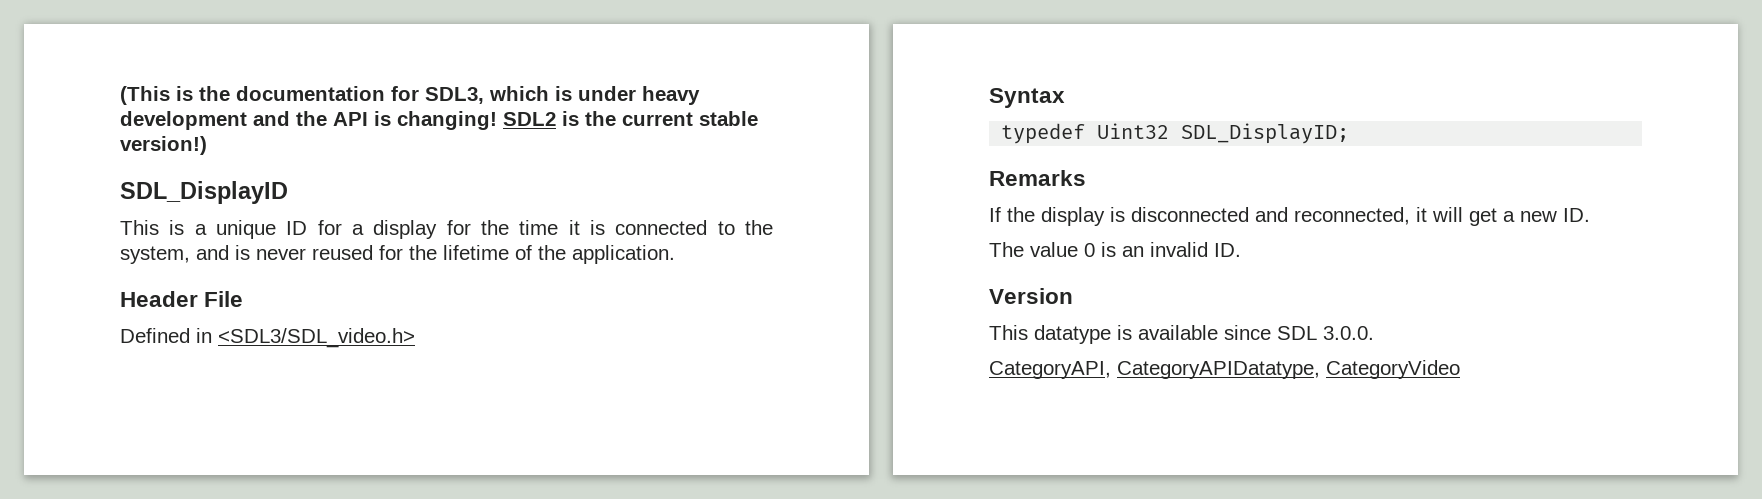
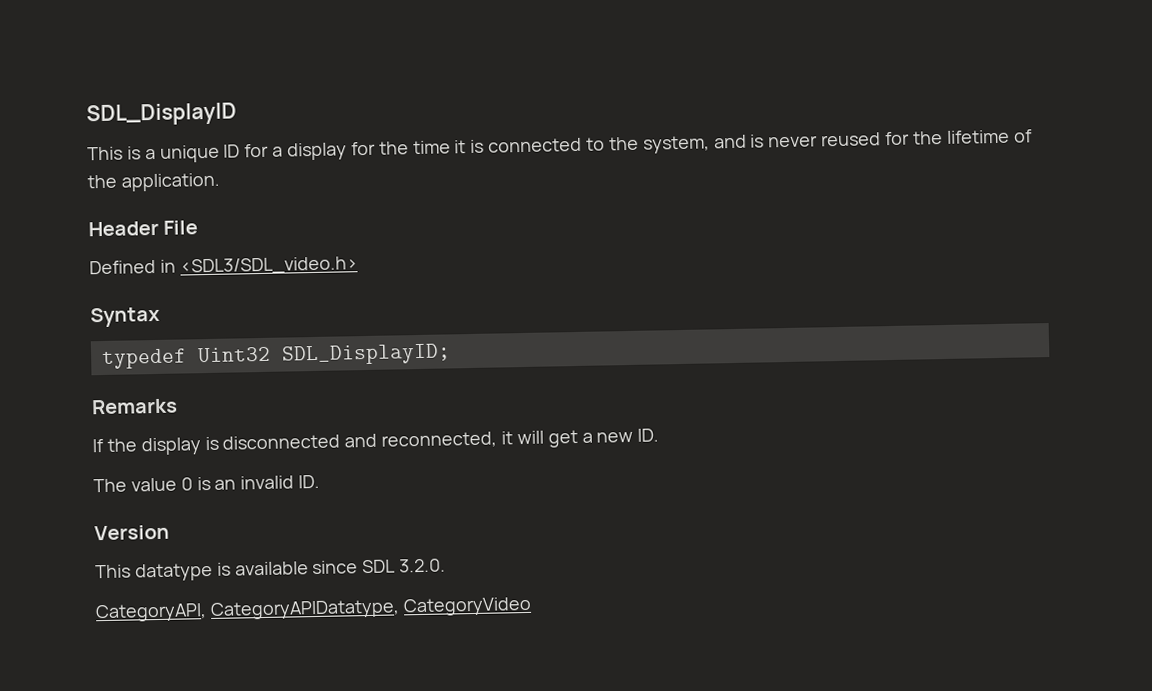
- (This is the documentation for SDL3, which is under heavy development and the API is changing! SDL2 is the current stable version!)
- This datatype is available since SDL 3.0.0.
+ This datatype is available since SDL 3.2.0.

